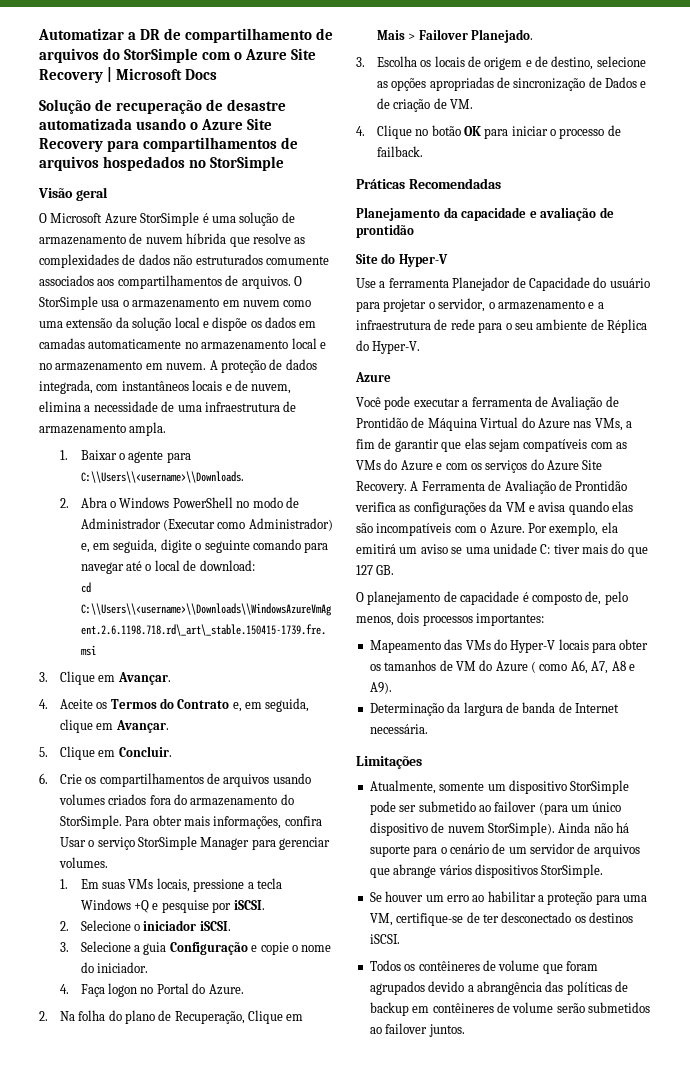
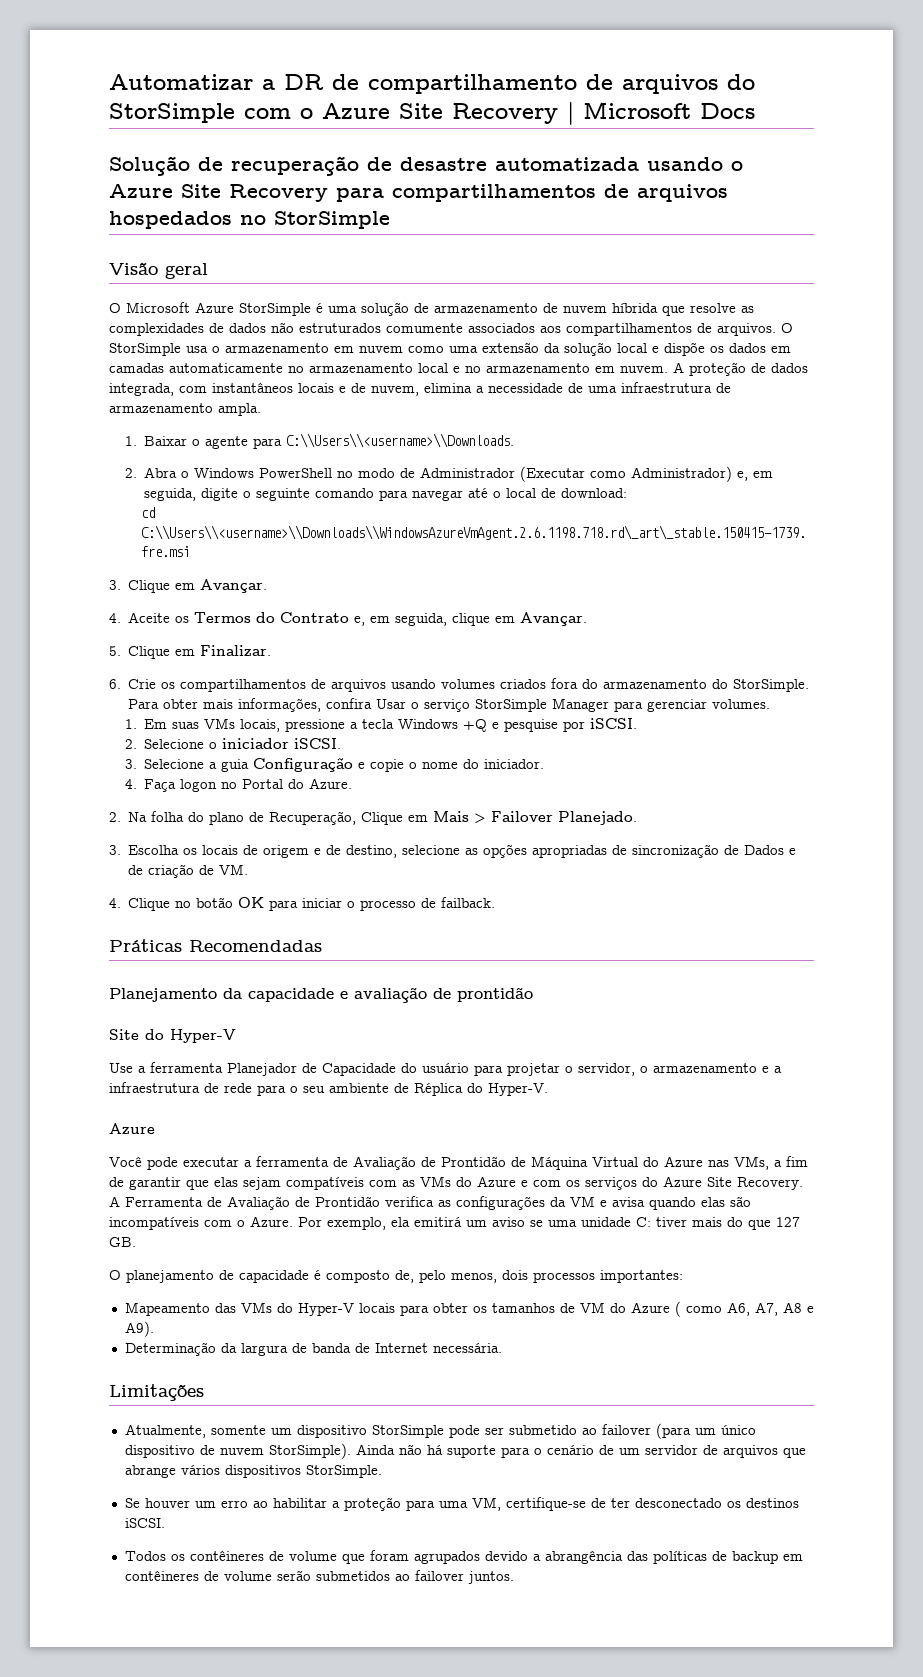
- 5. Clique em Concluir.
+ 5. Clique em Finalizar.

